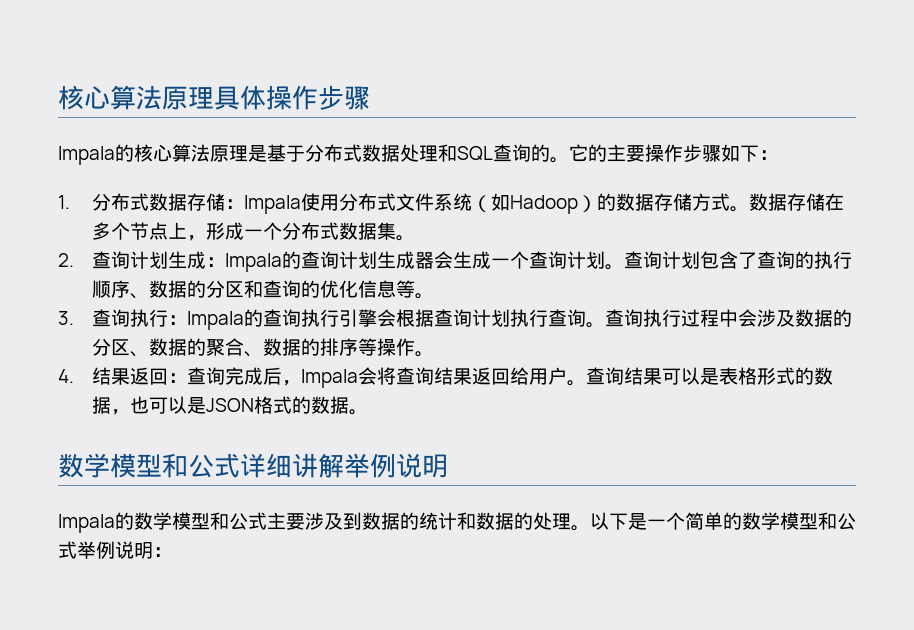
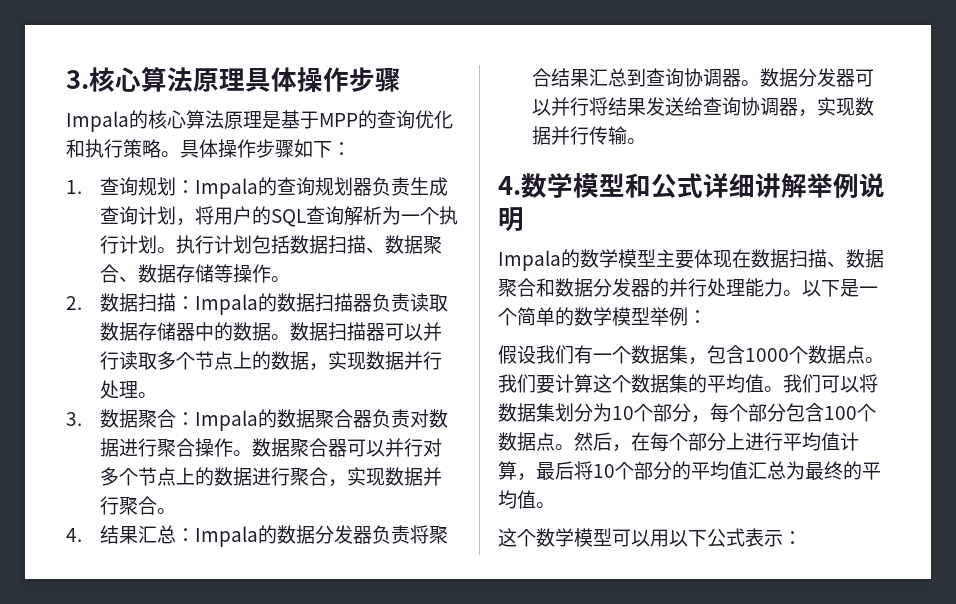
- 核心算法原理具体操作步骤
+ 3.核心算法原理具体操作步骤
- Impala的核心算法原理是基于分布式数据处理和SQL查询的。它的主要操作步骤如下：
+ Impala的核心算法原理是基于MPP的查询优化和执行策略。具体操作步骤如下：
- 1.分布式数据存储：Impala使用分布式文件系统（如Hadoop）的数据存储方式。数据存储在多个节点上，形成一个分布式数据集。
- 2.查询计划生成：Impala的查询计划生成器会生成一个查询计划。查询计划包含了查询的执行顺序、数据的分区和查询的优化信息等。
- 3.查询执行：Impala的查询执行引擎会根据查询计划执行查询。查询执行过程中会涉及数据的分区、数据的聚合、数据的排序等操作。
+ 1.查询规划：Impala的查询规划器负责生成查询计划，将用户的SQL查询解析为一个执行计划。执行计划包括数据扫描、数据聚合、数据存储等操作。
- 4.结果返回：查询完成后，Impala会将查询结果返回给用户。查询结果可以是表格形式的数据，也可以是JSON格式的数据。
- 数学模型和公式详细讲解举例说明
+ 2.数据扫描：Impala的数据扫描器负责读取数据存储器中的数据。数据扫描器可以并行读取多个节点上的数据，实现数据并行处理。
+ 3.数据聚合：Impala的数据聚合器负责对数据进行聚合操作。数据聚合器可以并行对多个节点上的数据进行聚合，实现数据并行聚合。
+ 4.结果汇总：Impala的数据分发器负责将聚合结果汇总到查询协调器。数据分发器可以并行将结果发送给查询协调器，实现数据并行传输。
+ 4.数学模型和公式详细讲解举例说明
- Impala的数学模型和公式主要涉及到数据的统计和数据的处理。
+ Impala的数学模型主要体现在数据扫描、数据聚合和数据分发器的并行处理能力。
- 以下是一个简单的数学模型和公式举例说明：
+ 以下是一个简单的数学模型举例：
+ 假设我们有一个数据集，包含1000个数据点。我们要计算这个数据集的平均值。我们可以将数据集划分为10个部分，每个部分包含100个数据点。然后，在每个部分上进行平均值计算，最后将10个部分的平均值汇总为最终的平均值。
+ 这个数学模型可以用以下公式表示：

